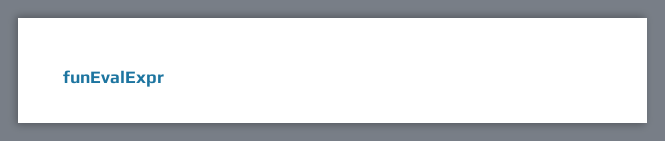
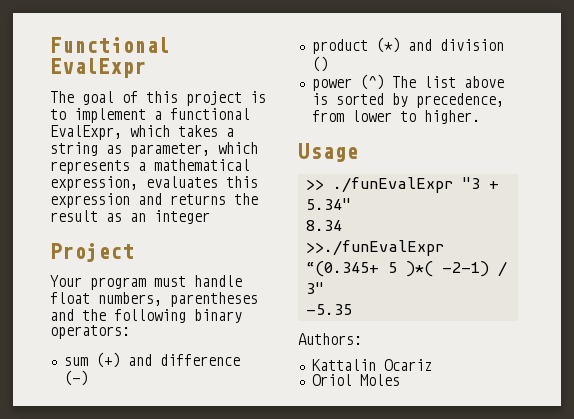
- funEvalExpr
+ Functional EvalExpr
+ The goal of this project is to implement a functional EvalExpr, which takes a string as parameter, which represents a mathematical expression, evaluates this expression and returns the result as an integer
+ Project
+ Your program must handle float numbers, parentheses and the following binary operators:
+ sum (+) and difference (-)
+ product (*) and division ()
+ power (^) The list above is sorted by precedence, from lower to higher.
+ Usage
+ >> ./funEvalExpr "3 + 5.34"
+ 8.34
+ >>./funEvalExpr “(0.345+ 5 )*( -2-1) / 3"
+ -5.35
+ Authors:
+ Kattalin Ocariz
+ Oriol Moles

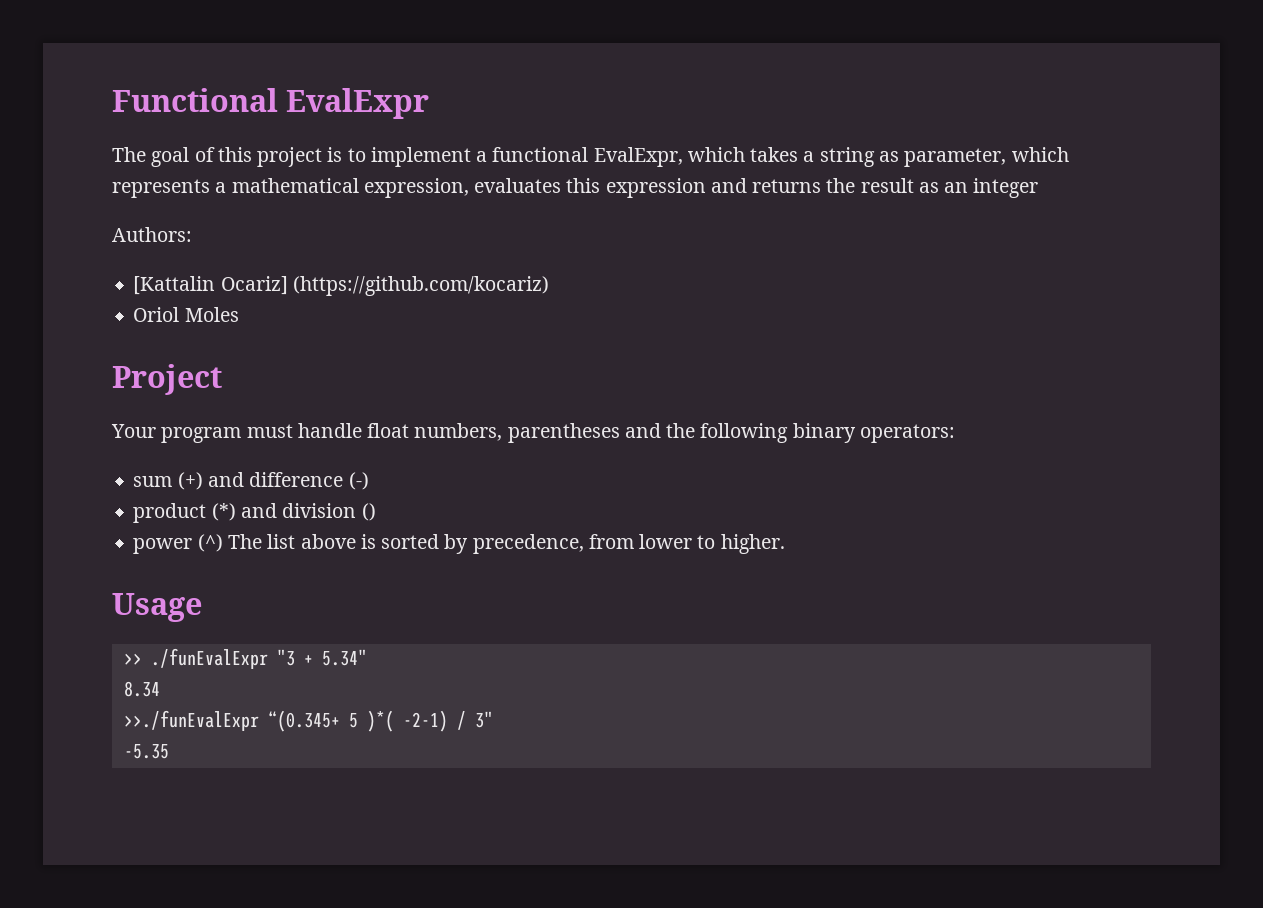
+ Authors:
+ [Kattalin Ocariz] (https://github.com/kocariz)
+ Oriol Moles
- Authors:
- Kattalin Ocariz
- Oriol Moles

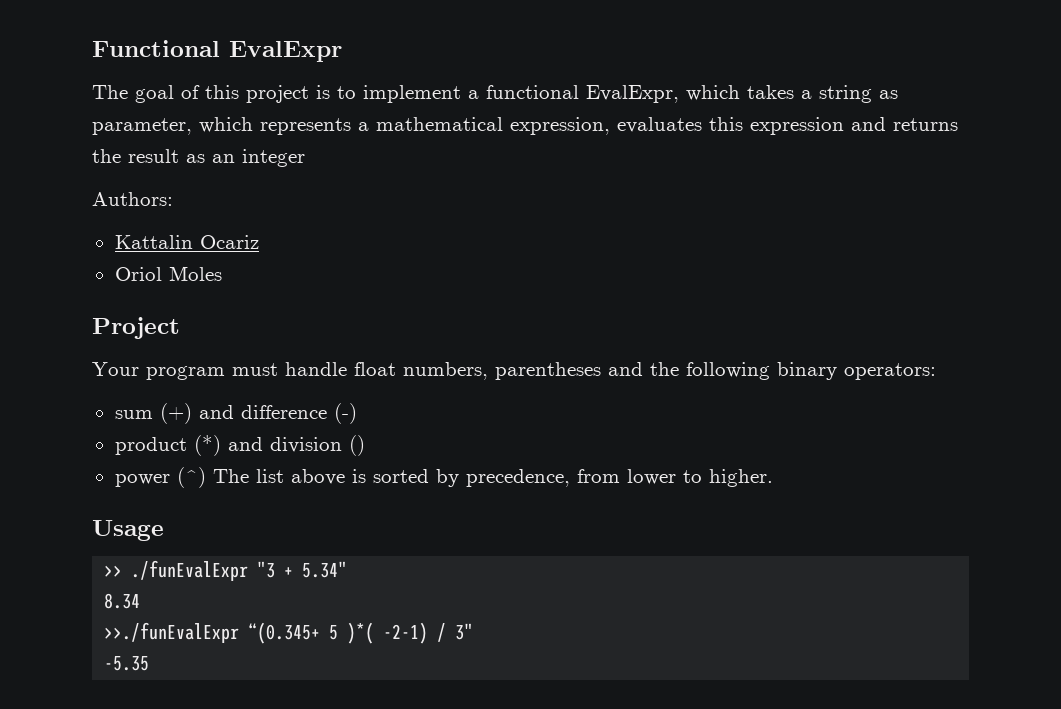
- [Kattalin Ocariz] (https://github.com/kocariz)
+ Kattalin Ocariz

